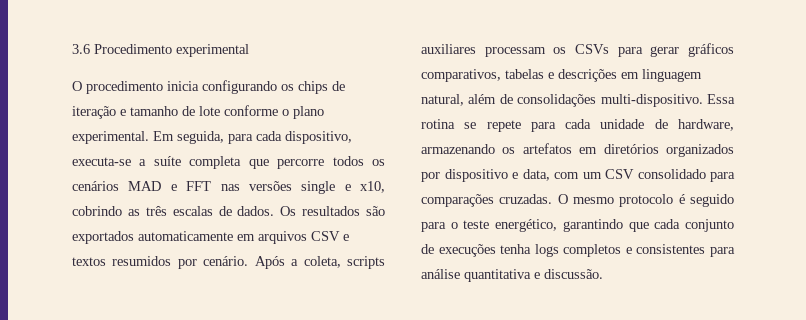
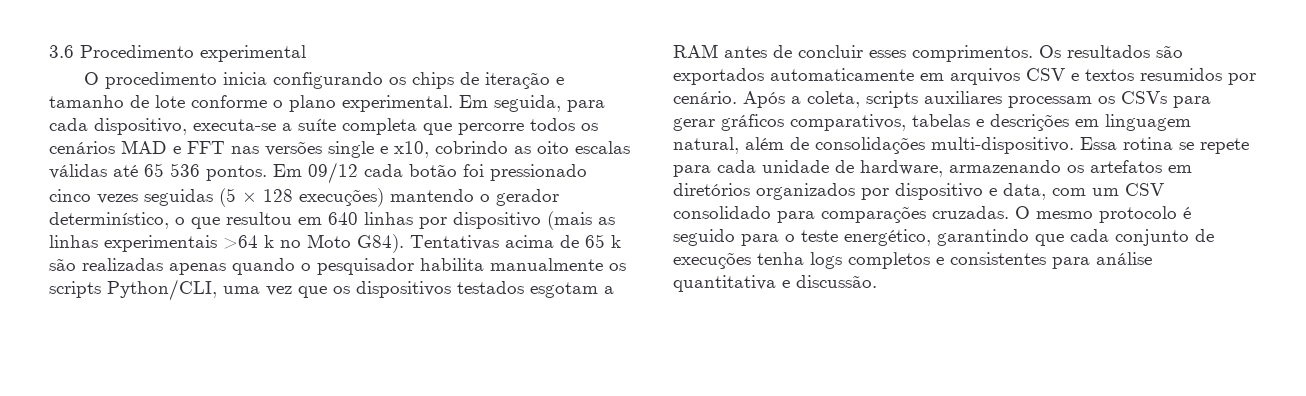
- Em seguida, para cada dispositivo, executa-se a suíte completa que percorre todos os cenários MAD e FFT nas versões single e x10, cobrindo as três escalas de dados.
+ Em seguida, para cada dispositivo, executa-se a suíte completa que percorre todos os cenários MAD e FFT nas versões single e x10, cobrindo as oito escalas válidas até 65 536 pontos. Em 09/12 cada botão foi pressionado cinco vezes seguidas (5 × 128 execuções) mantendo o gerador determinístico, o que resultou em 640 linhas por dispositivo (mais as linhas experimentais >64 k no Moto G84). Tentativas acima de 65 k são realizadas apenas quando o pesquisador habilita manualmente os scripts Python/CLI, uma vez que os dispositivos testados esgotam a RAM antes de concluir esses comprimentos.

